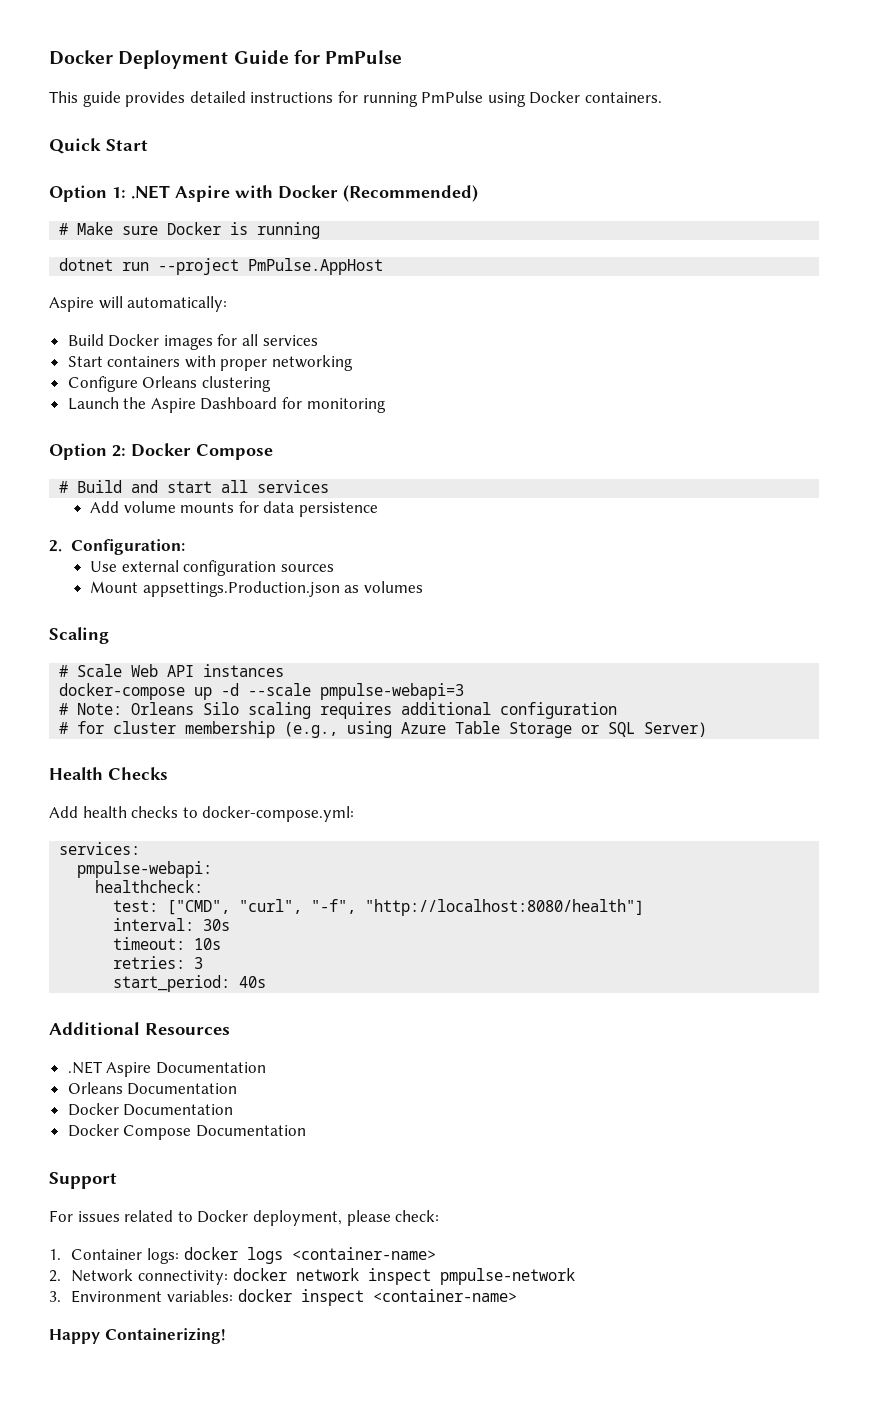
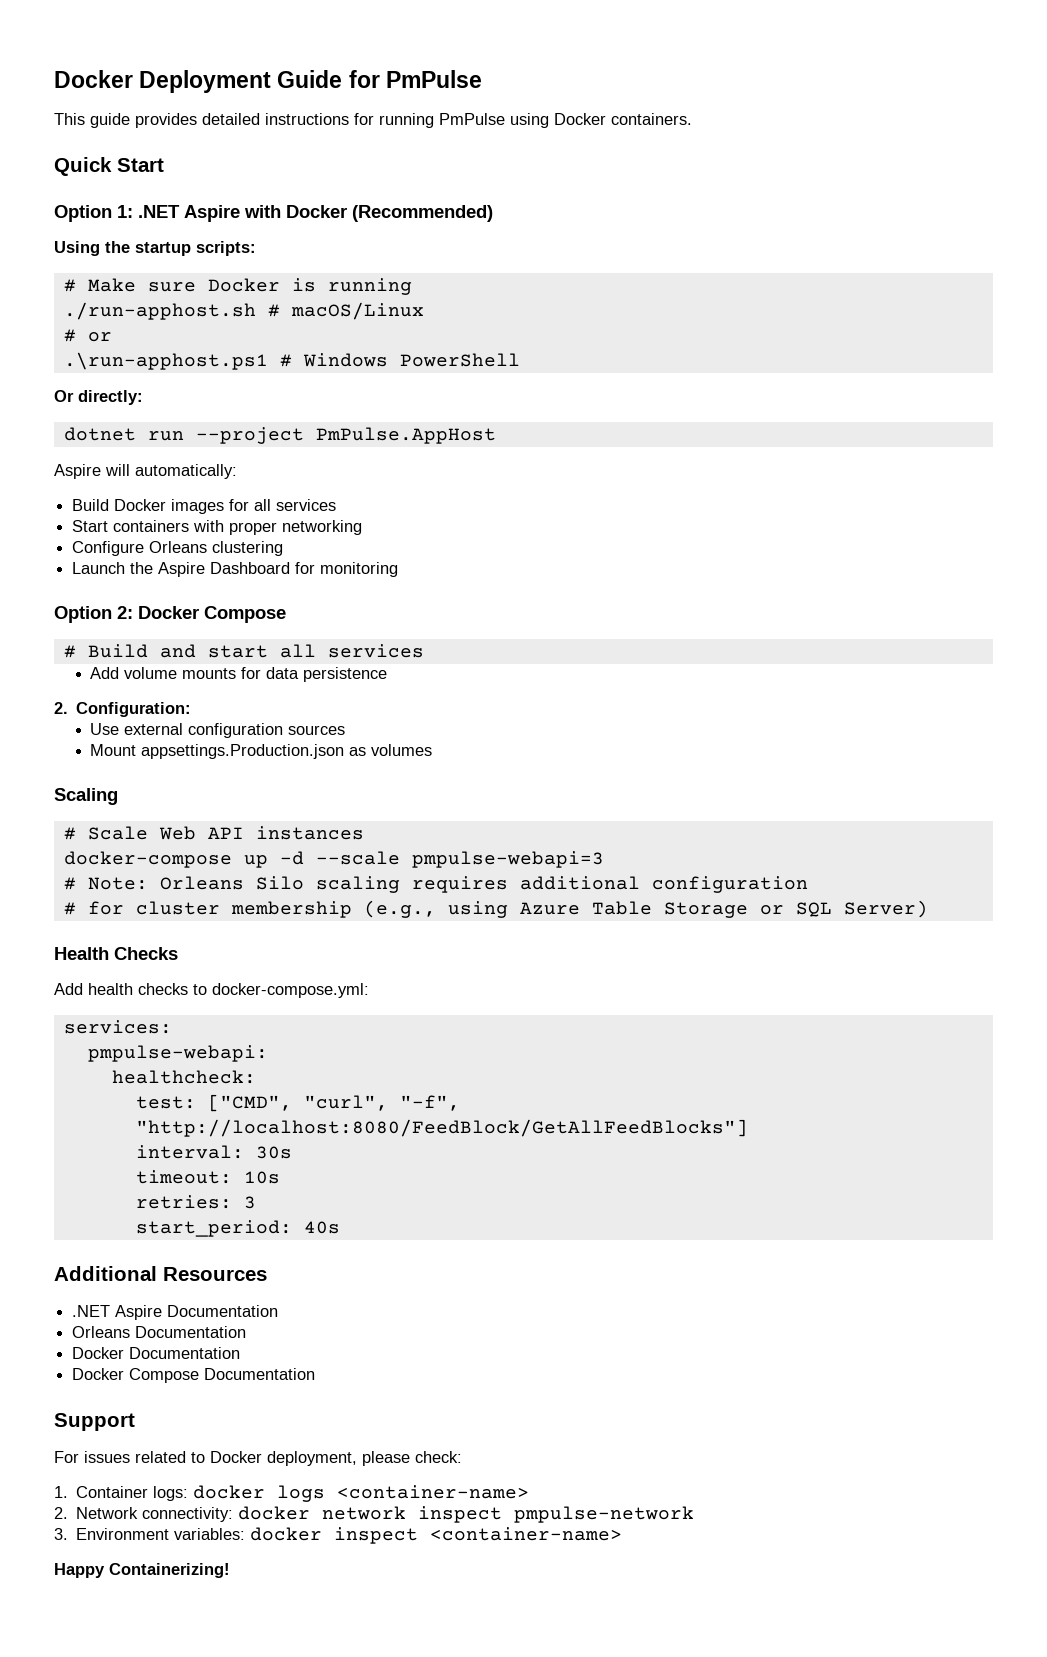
+ Using the startup scripts:
+ ./run-apphost.sh # macOS/Linux
+ # or
+ .\run-apphost.ps1 # Windows PowerShell
+ Or directly:
- test: ["CMD", "curl", "-f", "http://localhost:8080/health"]
+ test: ["CMD", "curl", "-f", "http://localhost:8080/FeedBlock/GetAllFeedBlocks"]

